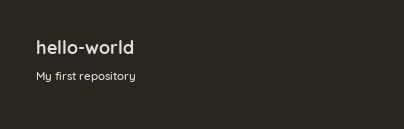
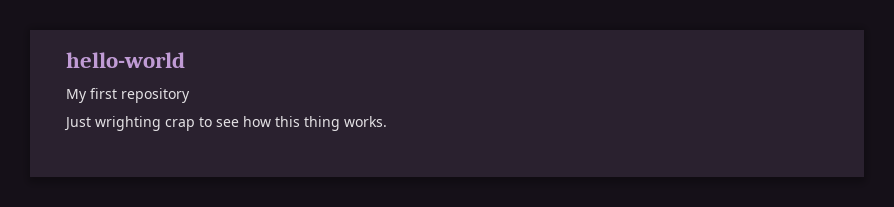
+ Just wrighting crap to see how this thing works.

